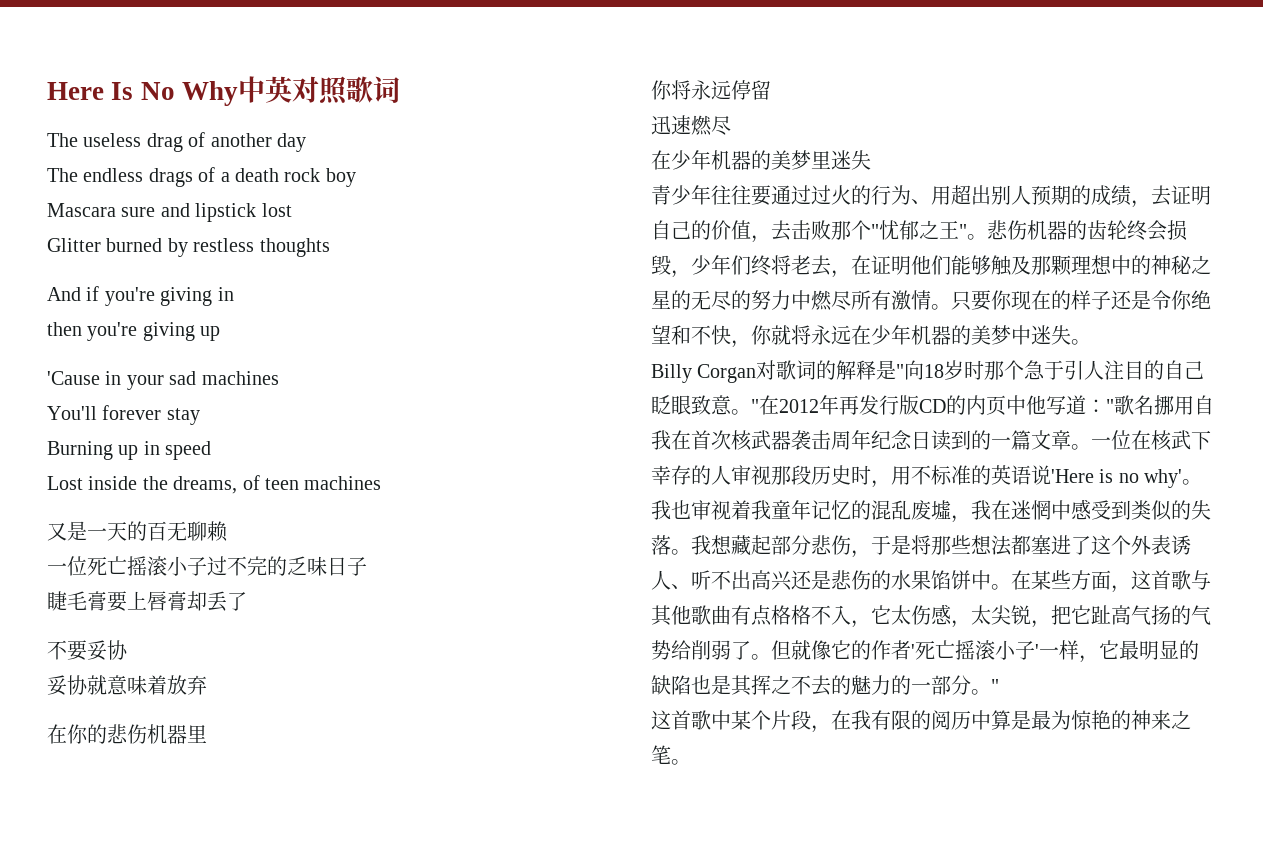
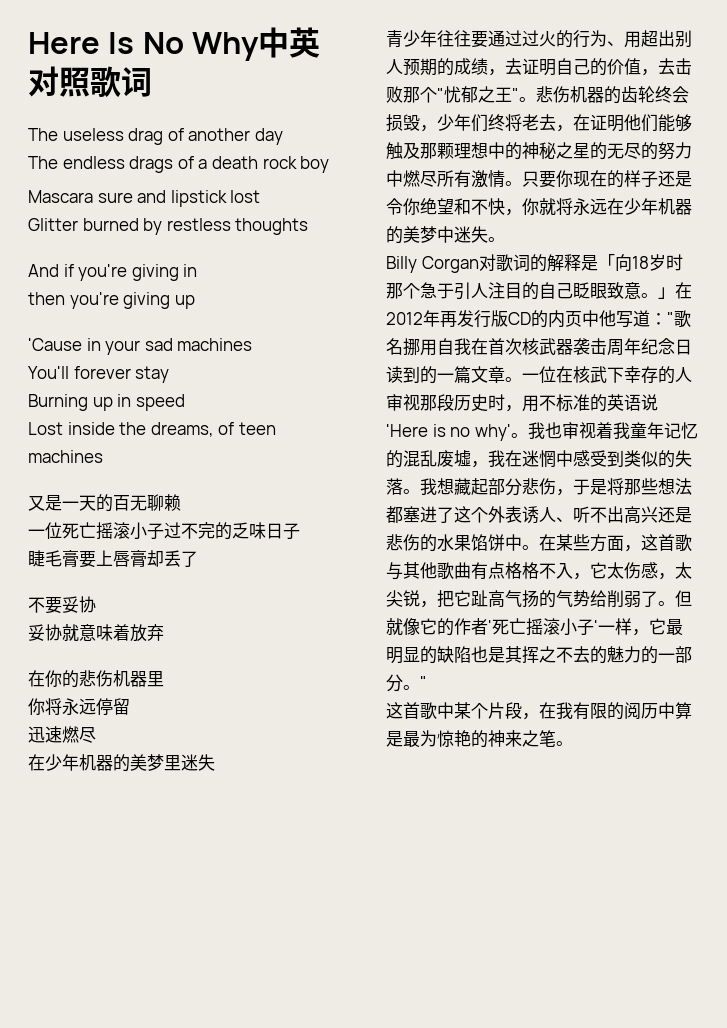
- Billy Corgan对歌词的解释是"向18岁时那个急于引人注目的自己眨眼致意。"在2012年再发行版CD的内页中他写道："歌名挪用自我在首次核武器袭击周年纪念日读到的一篇文章。
+ Billy Corgan对歌词的解释是「向18岁时那个急于引人注目的自己眨眼致意。」在2012年再发行版CD的内页中他写道："歌名挪用自我在首次核武器袭击周年纪念日读到的一篇文章。

